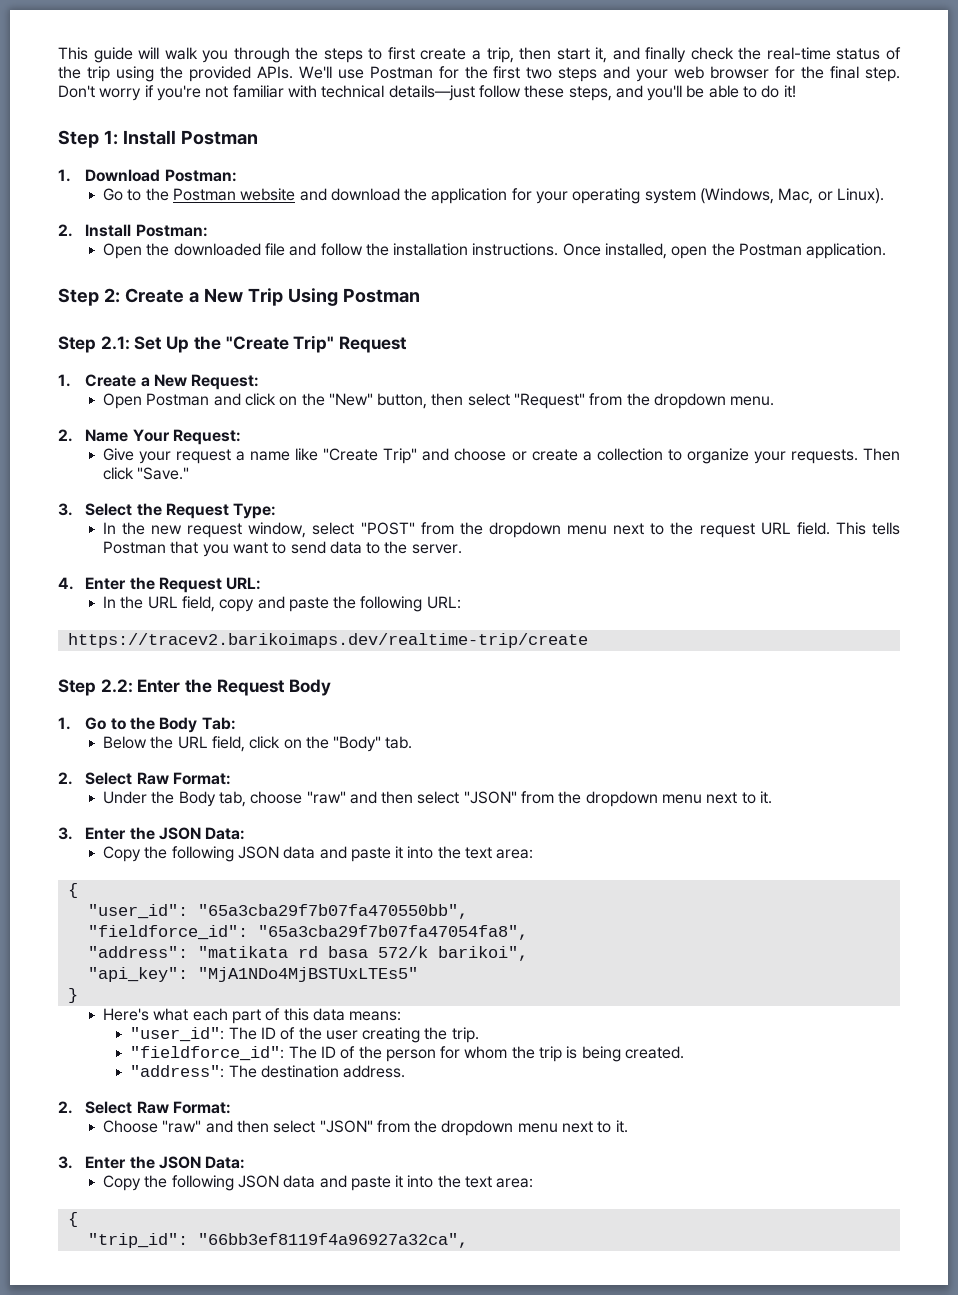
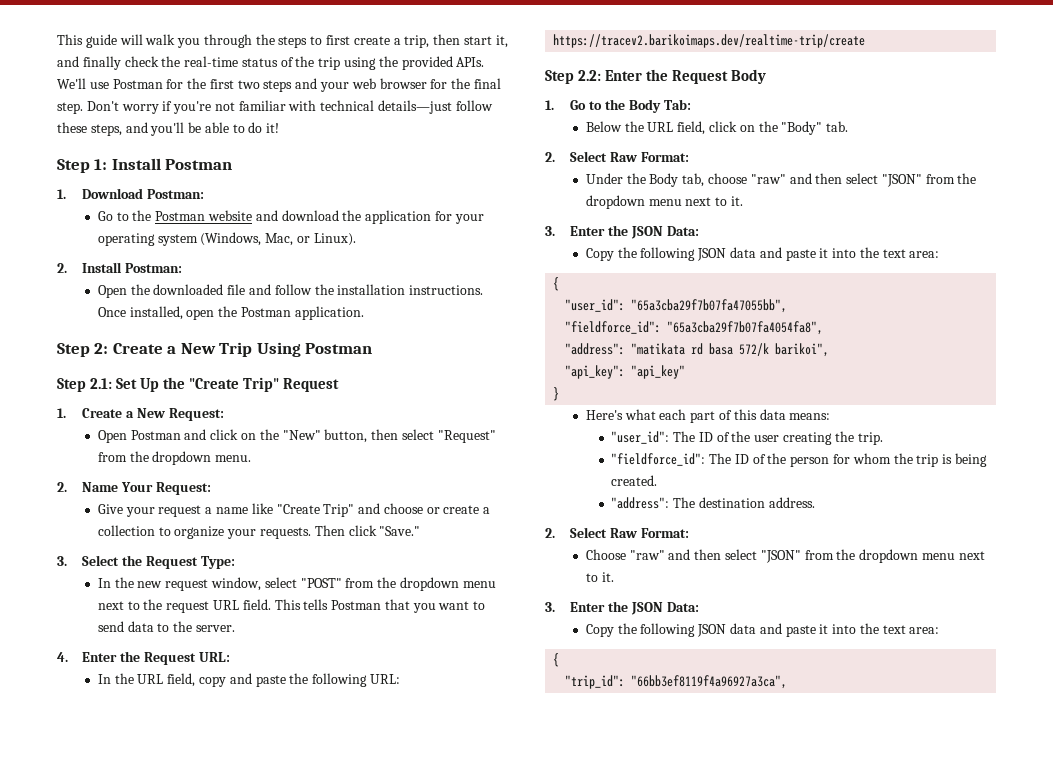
- "user_id": "65a3cba29f7b07fa470550bb",
- "fieldforce_id": "65a3cba29f7b07fa47054fa8",
+ "user_id": "65a3cba29f7b07fa47055bb",
+ "fieldforce_id": "65a3cba29f7b07fa4054fa8",
- "api_key": "MjA1NDo4MjBSTUxLTEs5"
+ "api_key": "api_key"
- "trip_id": "66bb3ef8119f4a96927a32ca",
+ "trip_id": "66bb3ef8119f4a96927a3ca",

